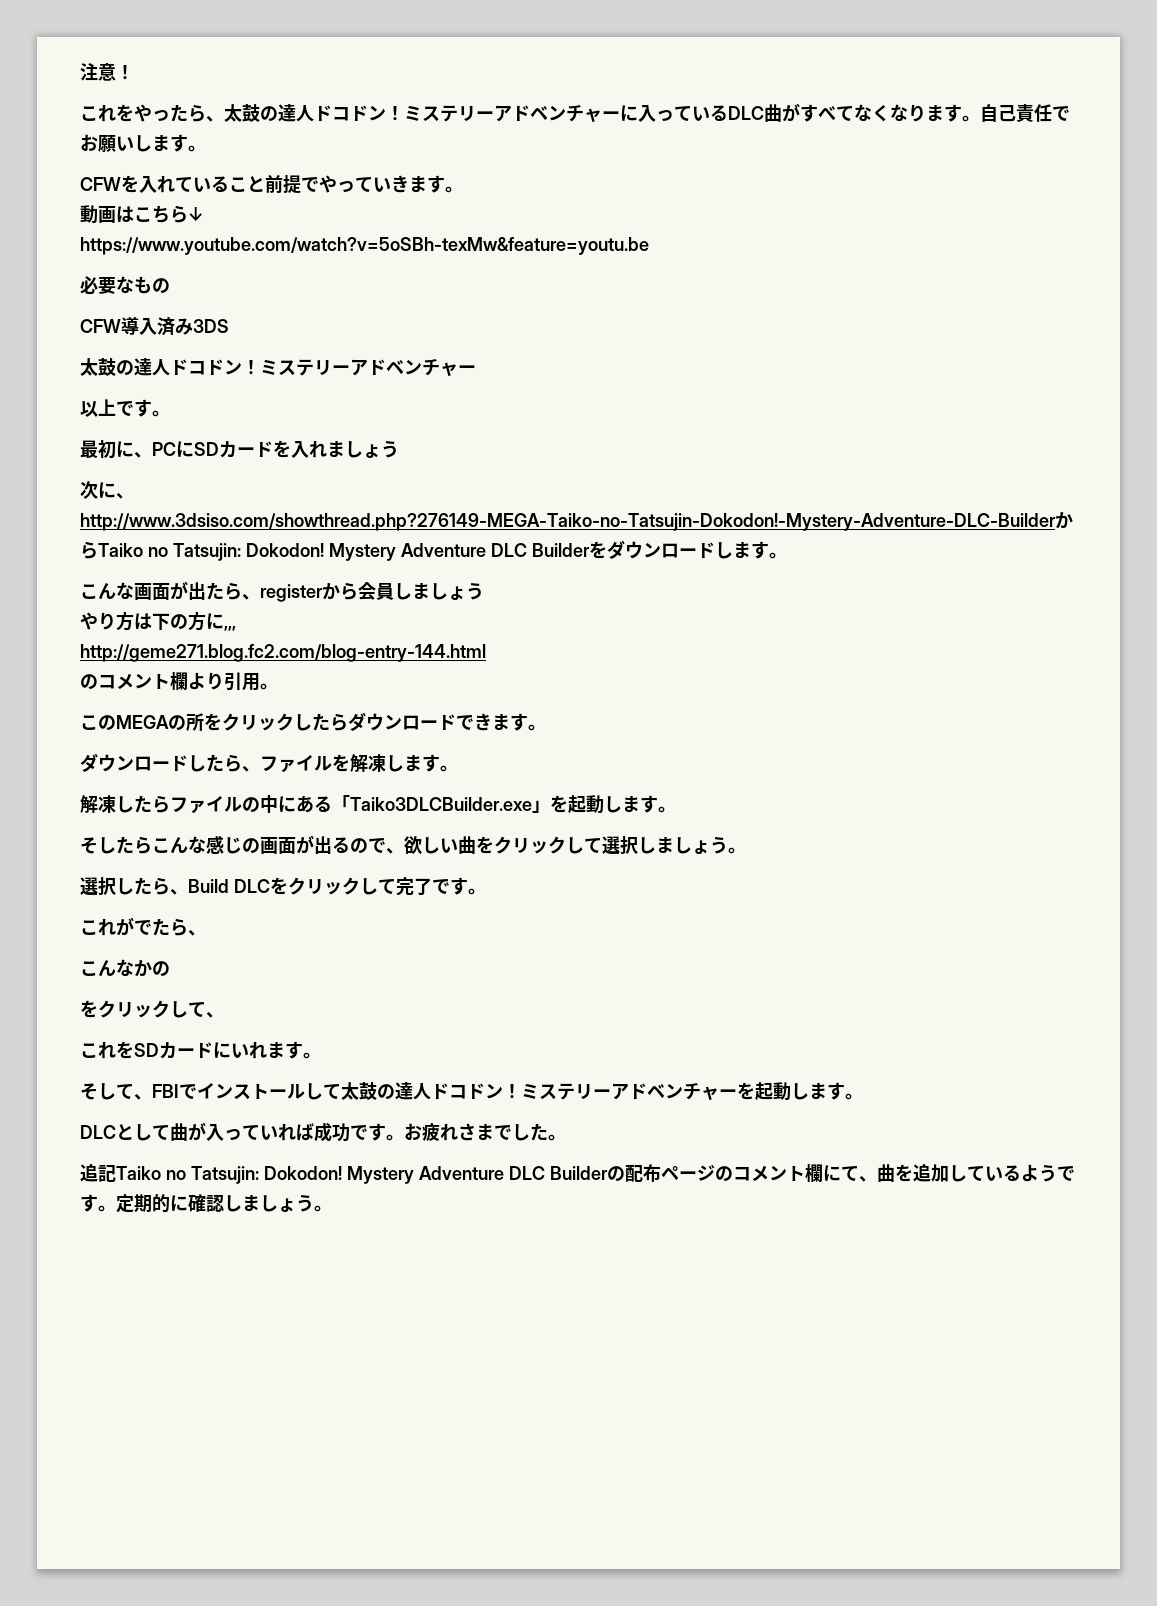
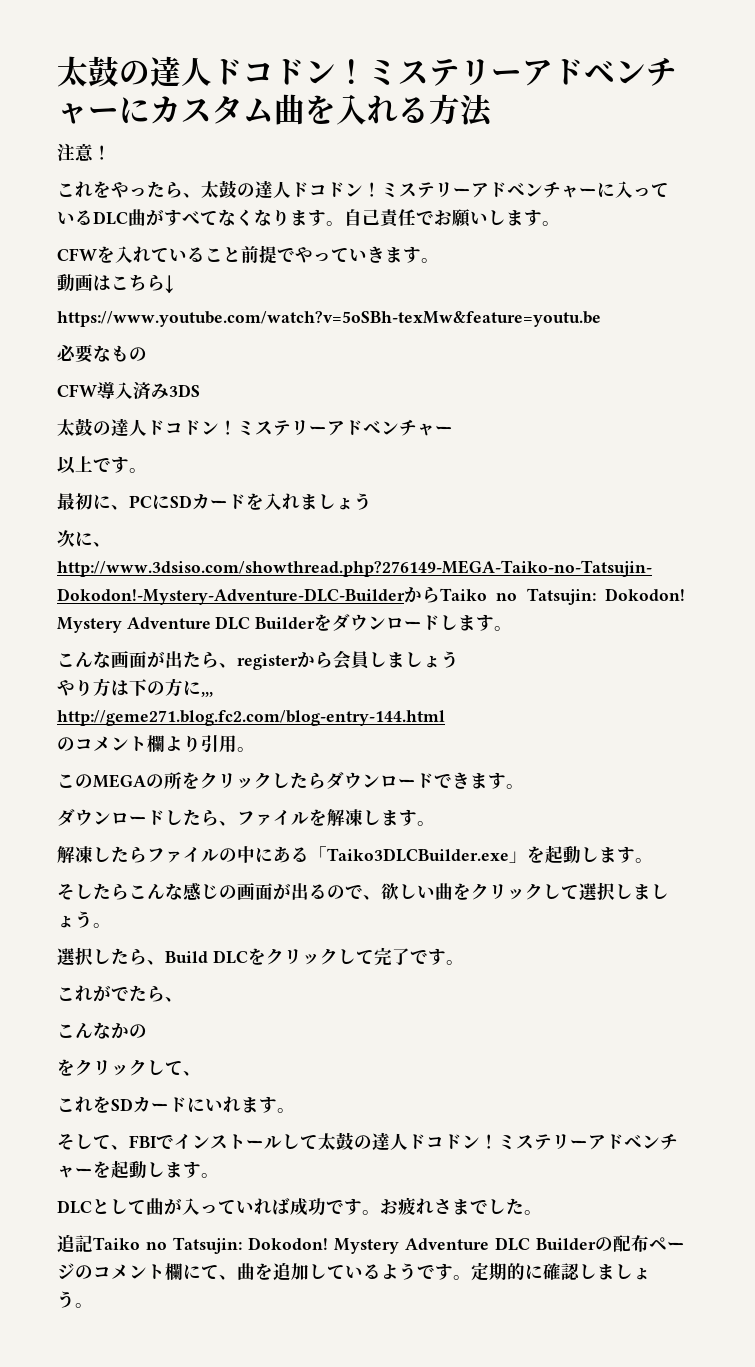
+ 太鼓の達人ドコドン！ミステリーアドベンチャーにカスタム曲を入れる方法

